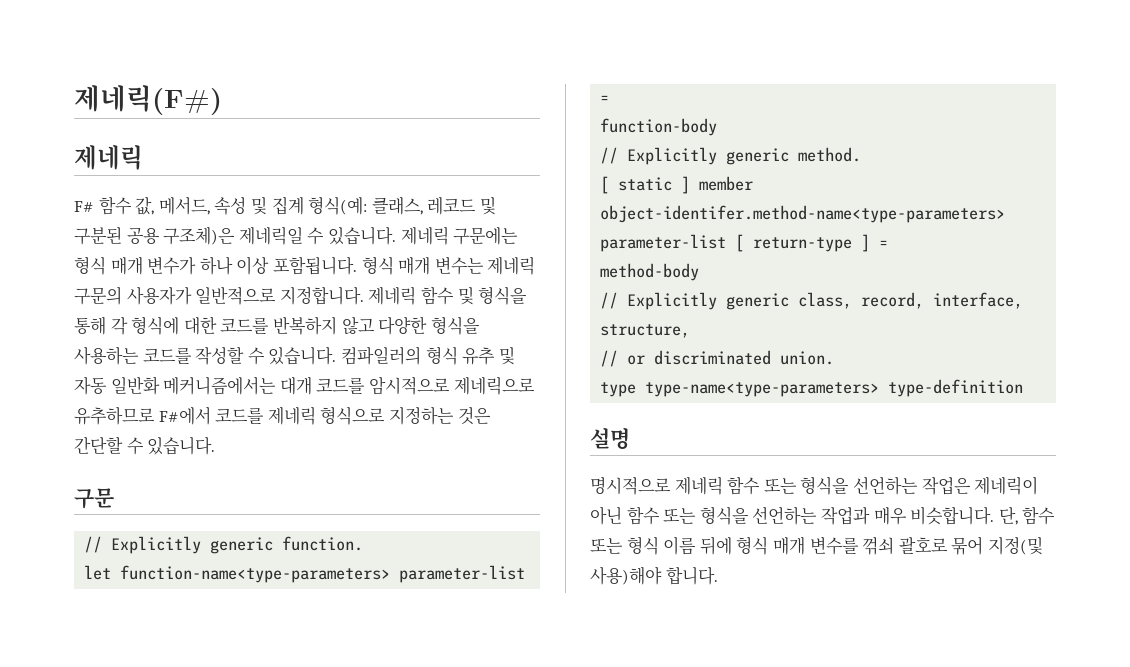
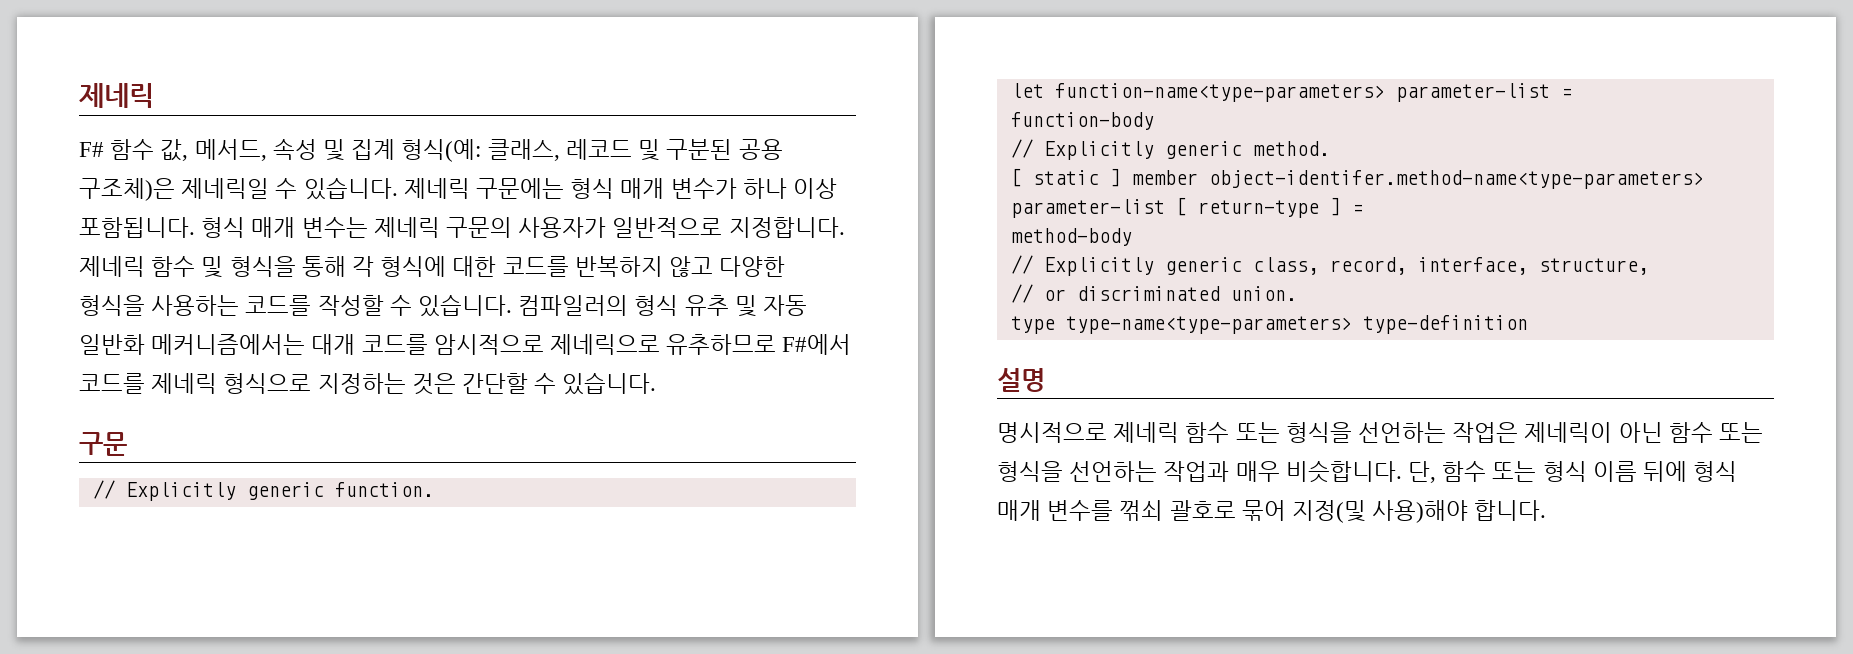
- 제네릭(F#)

